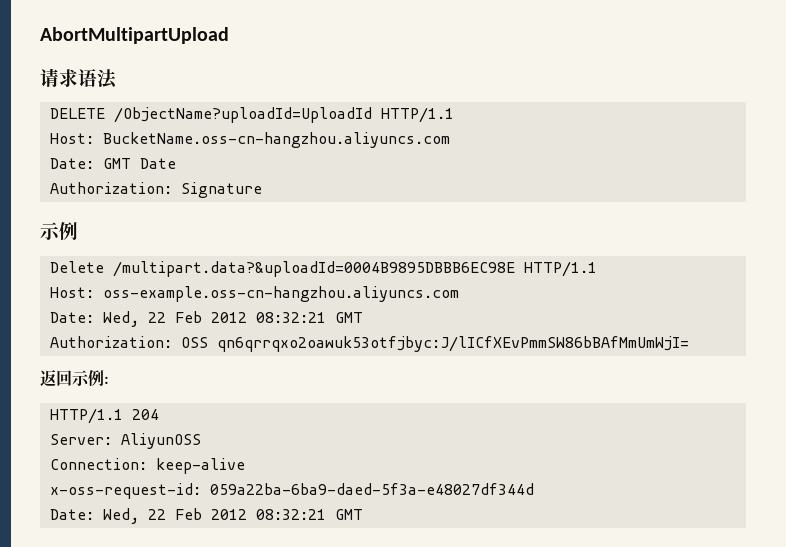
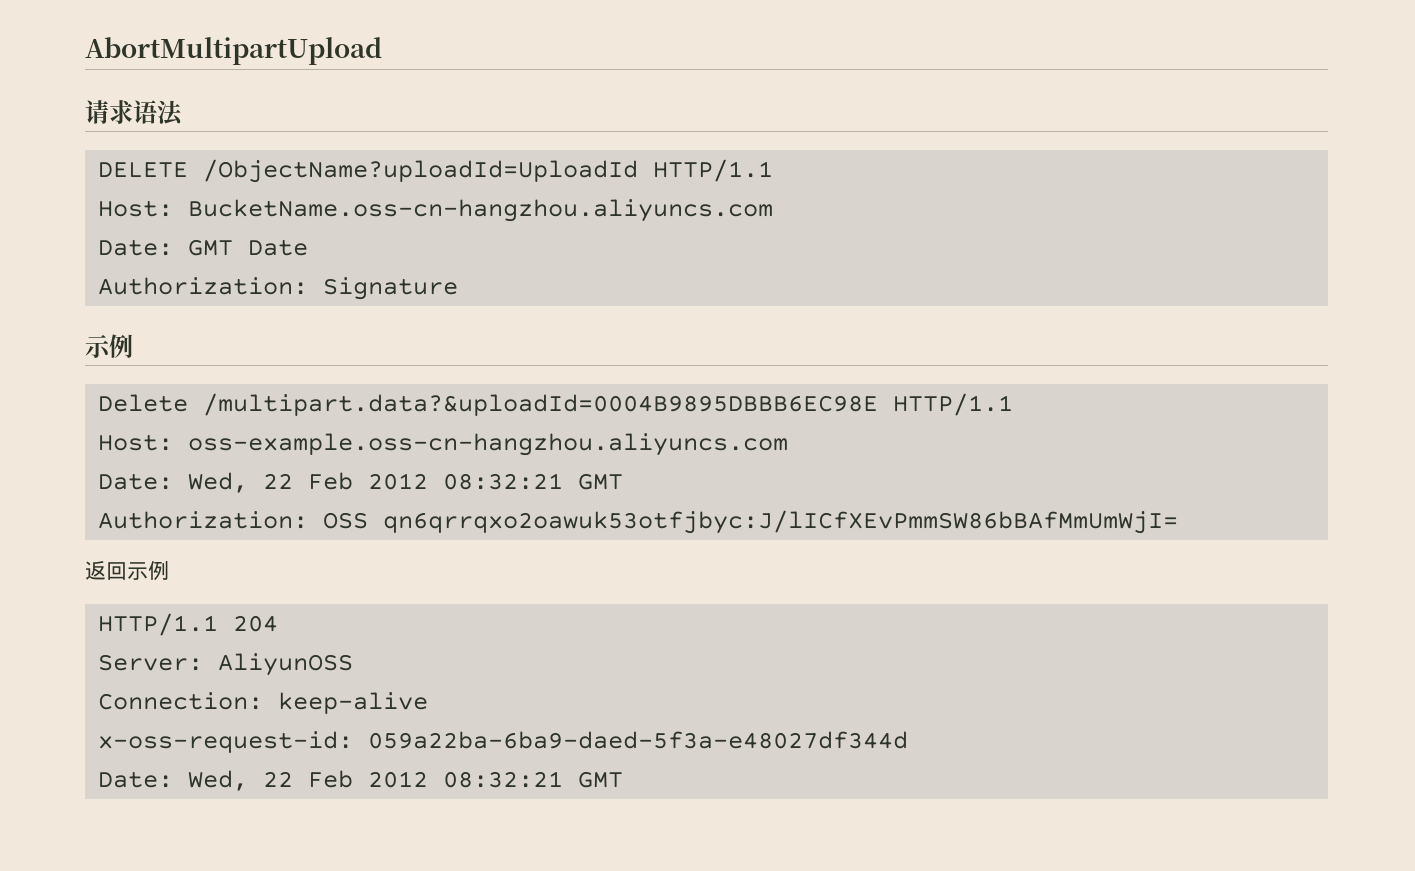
- 返回示例:
+ 返回示例

